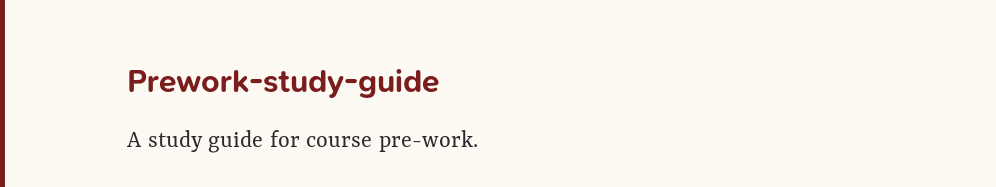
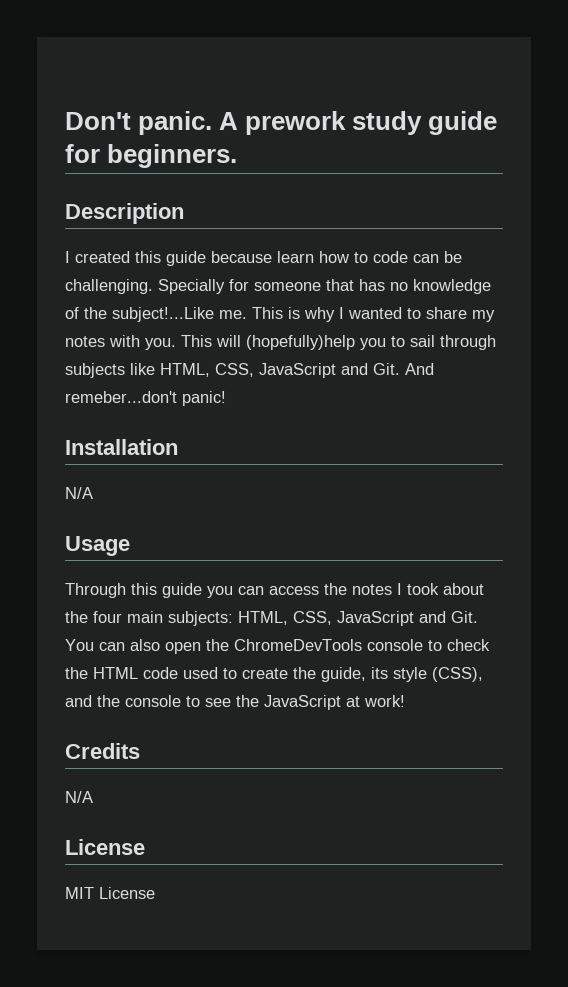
- Prework-study-guide
- A study guide for course pre-work.
+ Don't panic. A prework study guide for beginners.
+ Description
+ I created this guide because learn how to code can be challenging. Specially for someone that has no knowledge of the subject!...Like me. This is why I wanted to share my notes with you. This will (hopefully)help you to sail through subjects like HTML, CSS, JavaScript and Git. And remeber...don't panic!
+ Installation
+ N/A
+ Usage
+ Through this guide you can access the notes I took about the four main subjects: HTML, CSS, JavaScript and Git. You can also open the ChromeDevTools console to check the HTML code used to create the guide, its style (CSS), and the console to see the JavaScript at work!
+ Credits
+ N/A
+ License
+ MIT License

